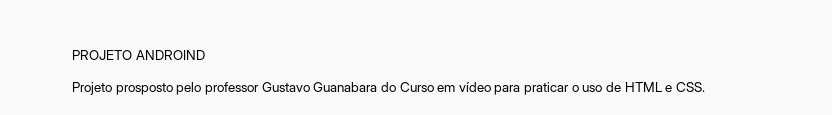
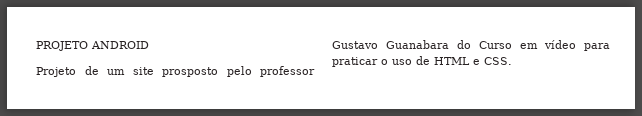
- PROJETO ANDROIND
+ PROJETO ANDROID
- Projeto prosposto pelo professor Gustavo Guanabara do Curso em vídeo para praticar o uso de HTML e CSS.
+ Projeto de um site prosposto pelo professor Gustavo Guanabara do Curso em vídeo para praticar o uso de HTML e CSS.

